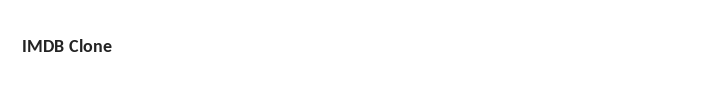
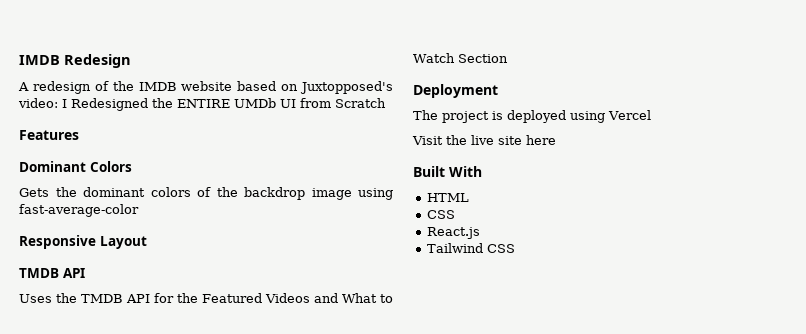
- IMDB Clone
+ IMDB Redesign
+ A redesign of the IMDB website based on Juxtopposed's video: I Redesigned the ENTIRE UMDb UI from Scratch
+ Features
+ Dominant Colors
+ Gets the dominant colors of the backdrop image using fast-average-color
+ Responsive Layout
+ TMDB API
+ Uses the TMDB API for the Featured Videos and What to Watch Section
+ Deployment
+ The project is deployed using Vercel
+ Visit the live site here
+ Built With
+ HTML
+ CSS
+ React.js
+ Tailwind CSS

